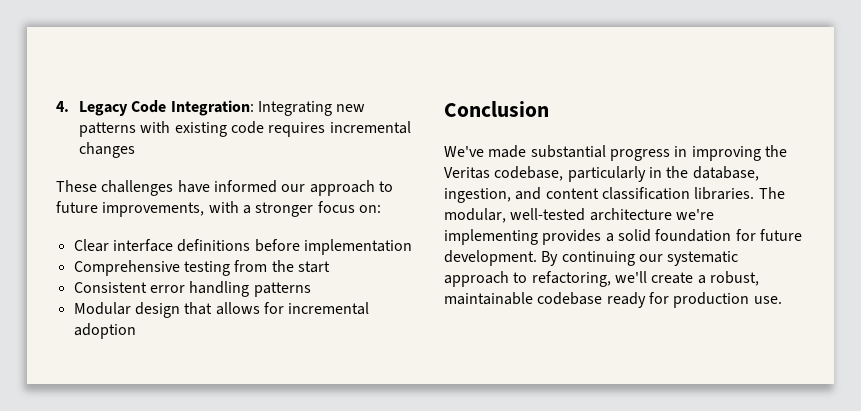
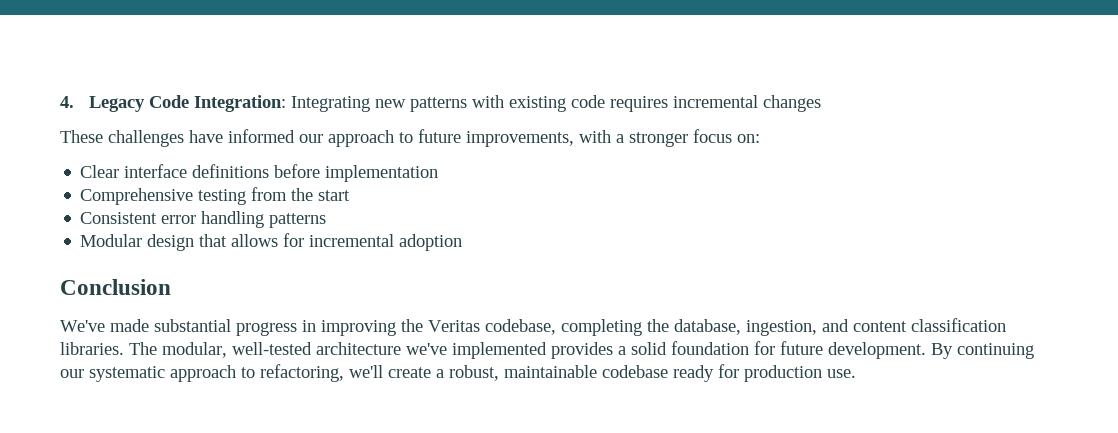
- We've made substantial progress in improving the Veritas codebase, particularly in the database, ingestion, and content classification libraries.
+ We've made substantial progress in improving the Veritas codebase, completing the database, ingestion, and content classification libraries.
- The modular, well-tested architecture we're implementing provides a solid foundation for future development.
+ The modular, well-tested architecture we've implemented provides a solid foundation for future development.

